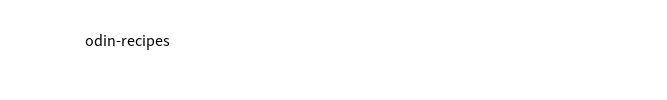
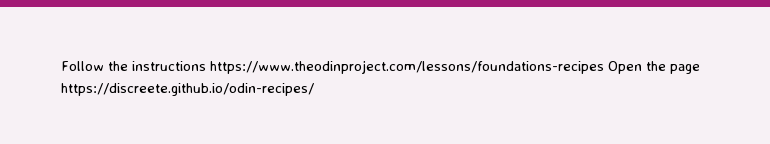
- odin-recipes
+ Follow the instructions https://www.theodinproject.com/lessons/foundations-recipes Open the page https://discreete.github.io/odin-recipes/

